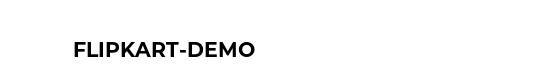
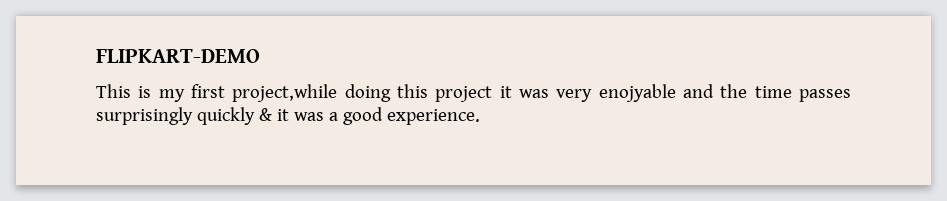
+ This is my first project,while doing this project it was very enojyable and the time passes surprisingly quickly & it was a good experience.

